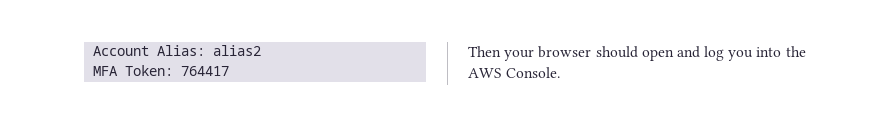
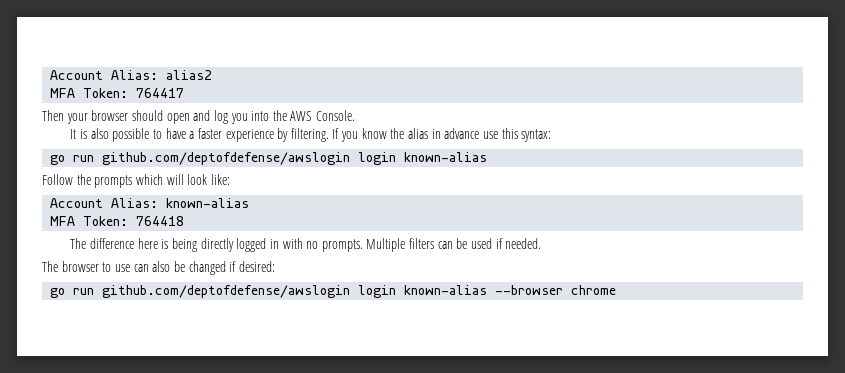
+ It is also possible to have a faster experience by filtering. If you know the alias in advance use this syntax:
+ go run github.com/deptofdefense/awslogin login known-alias
+ Follow the prompts which will look like:
+ Account Alias: known-alias
+ MFA Token: 764418
+ The difference here is being directly logged in with no prompts. Multiple filters can be used if needed.
+ The browser to use can also be changed if desired:
+ go run github.com/deptofdefense/awslogin login known-alias --browser chrome

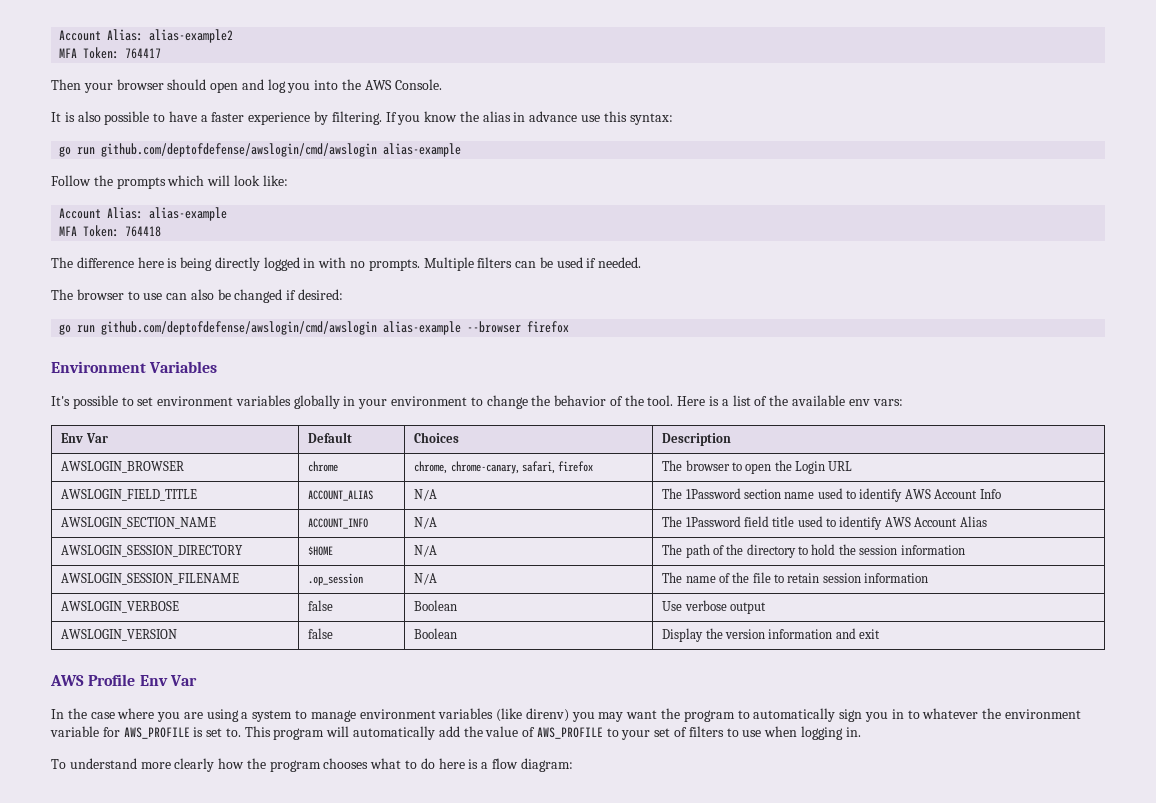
- Account Alias: alias2
+ Account Alias: alias-example2
  If you know the alias in advance use this syntax:
- go run github.com/deptofdefense/awslogin login known-alias
+ go run github.com/deptofdefense/awslogin/cmd/awslogin alias-example
- Account Alias: known-alias
+ Account Alias: alias-example
- go run github.com/deptofdefense/awslogin login known-alias --browser chrome
+ go run github.com/deptofdefense/awslogin/cmd/awslogin alias-example --browser firefox
+ Environment Variables
+ It's possible to set environment variables globally in your environment to change the behavior of the tool. Here is a list of the available env vars:
+ Env Var | Default | Choices | Description
+ AWSLOGIN_BROWSER | chrome | chrome, chrome-canary, safari, firefox | The browser to open the Login URL
+ AWSLOGIN_FIELD_TITLE | ACCOUNT_ALIAS | N/A | The 1Password section name used to identify AWS Account Info
+ AWSLOGIN_SECTION_NAME | ACCOUNT_INFO | N/A | The 1Password field title used to identify AWS Account Alias
+ AWSLOGIN_SESSION_DIRECTORY | $HOME | N/A | The path of the directory to hold the session information
+ AWSLOGIN_SESSION_FILENAME | .op_session | N/A | The name of the file to retain session information
+ AWSLOGIN_VERBOSE | false | Boolean | Use verbose output
+ AWSLOGIN_VERSION | false | Boolean | Display the version information and exit
+ AWS Profile Env Var
+ In the case where you are using a system to manage environment variables (like direnv) you may want the program to automatically sign you in to whatever the environment variable for AWS_PROFILE is set to. This program will automatically add the value of AWS_PROFILE to your set of filters to use when logging in.
+ To understand more clearly how the program chooses what to do here is a flow diagram:

